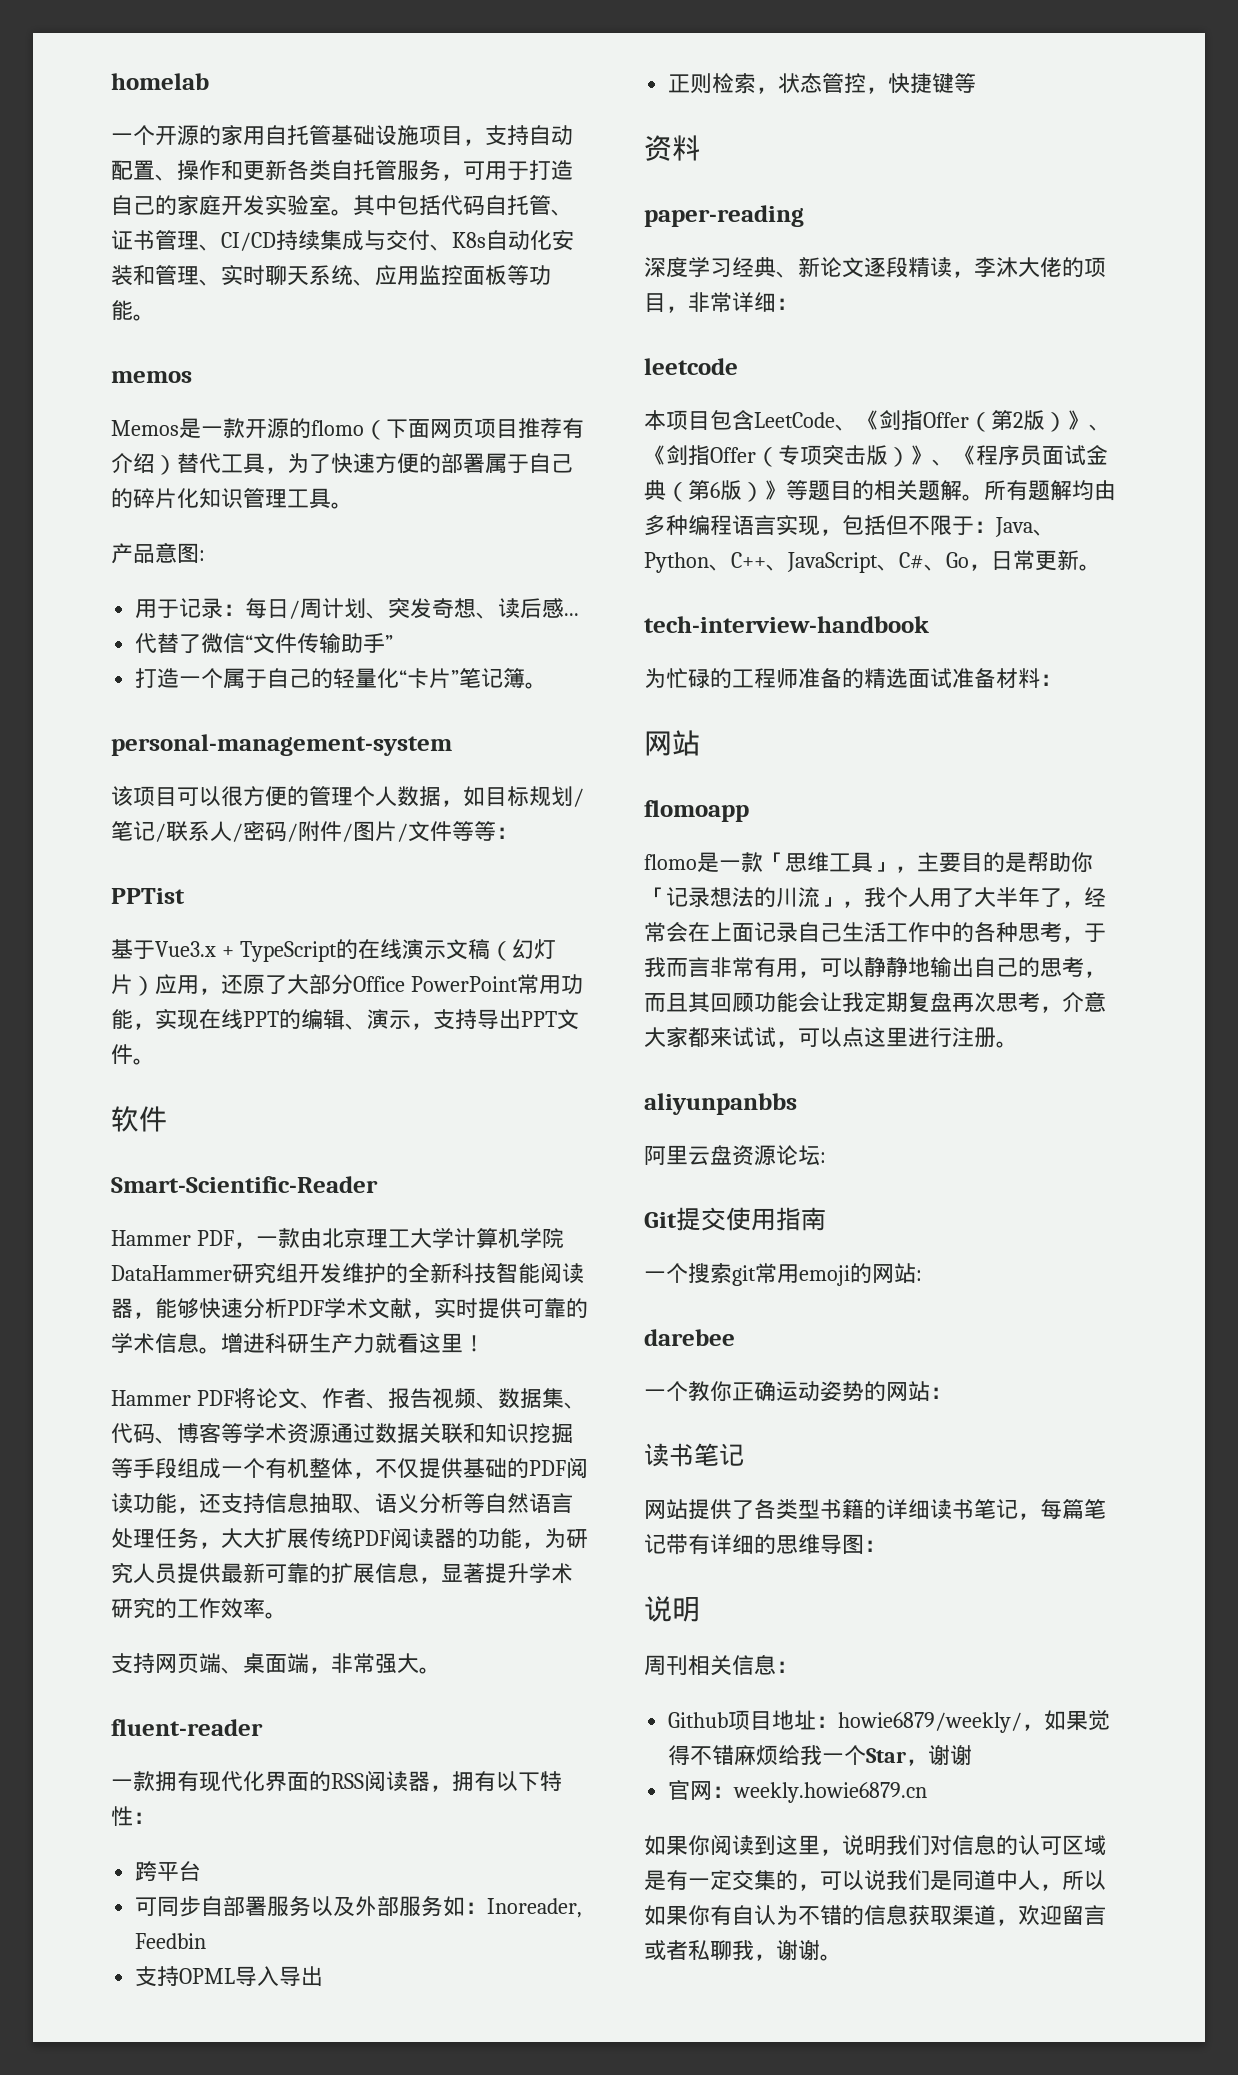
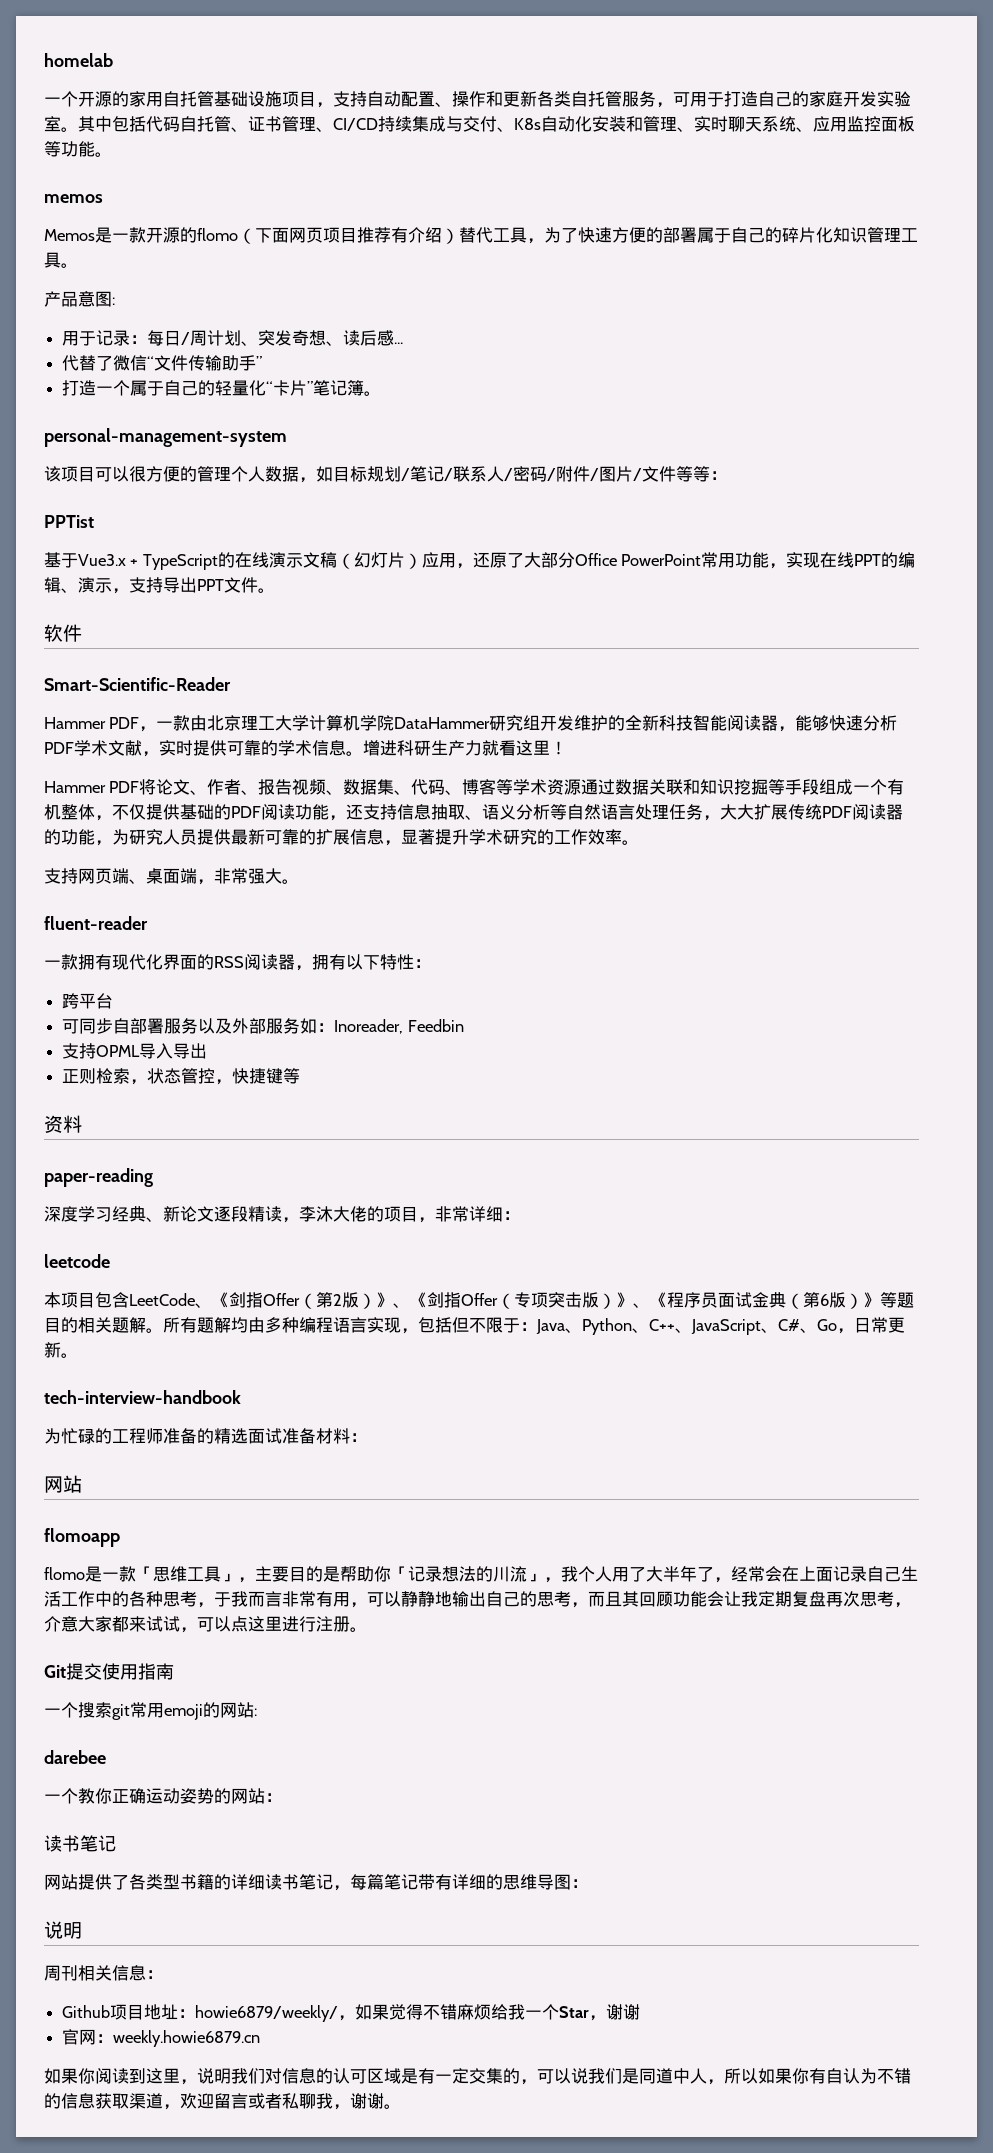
- aliyunpanbbs
- 阿里云盘资源论坛:

